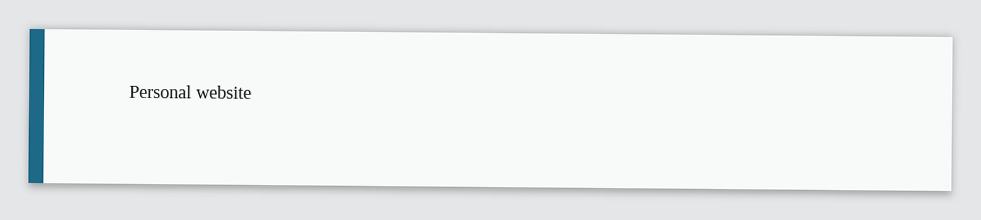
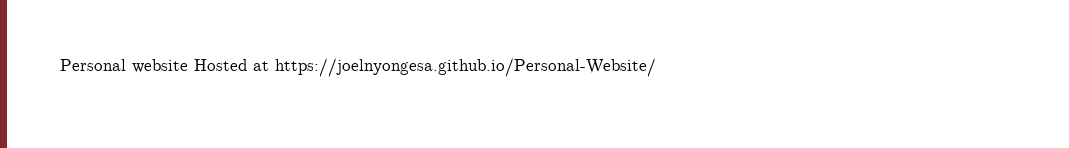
- Personal website
+ Personal website Hosted at https://joelnyongesa.github.io/Personal-Website/

